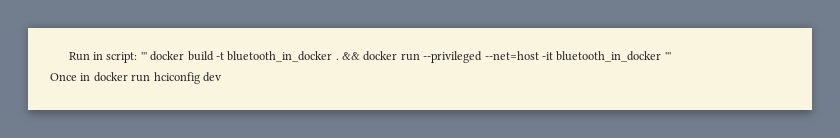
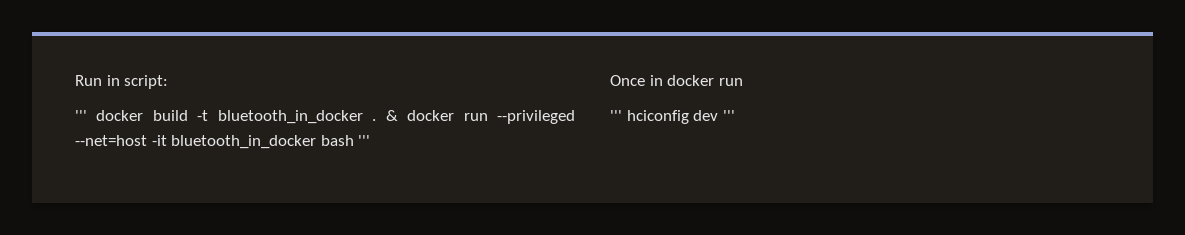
- Run in script: ''' docker build -t bluetooth_in_docker .
+ Run in script:
+ ''' docker build -t bluetooth_in_docker .
- && docker run --privileged --net=host -it bluetooth_in_docker '''
+ & docker run --privileged --net=host -it bluetooth_in_docker bash '''
- Once in docker run hciconfig dev
+ Once in docker run
+ ''' hciconfig dev '''

